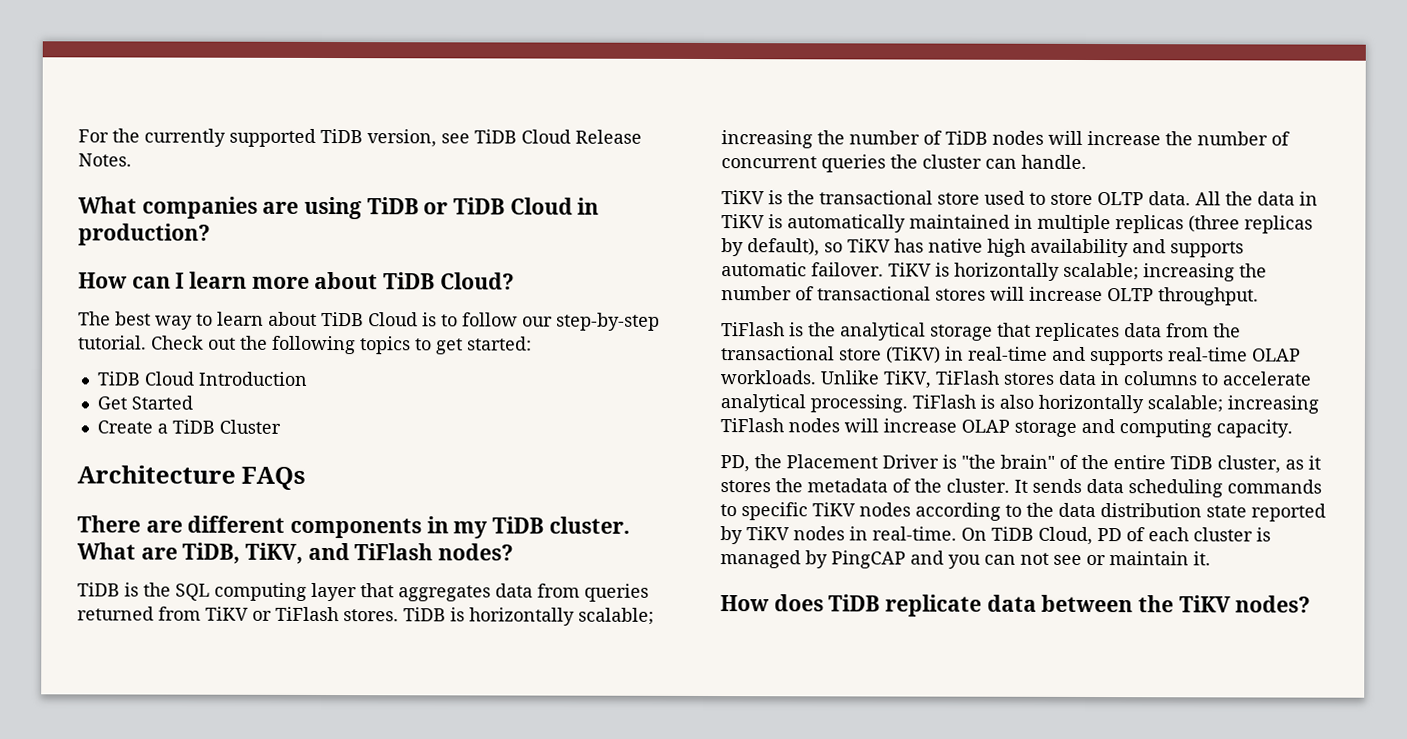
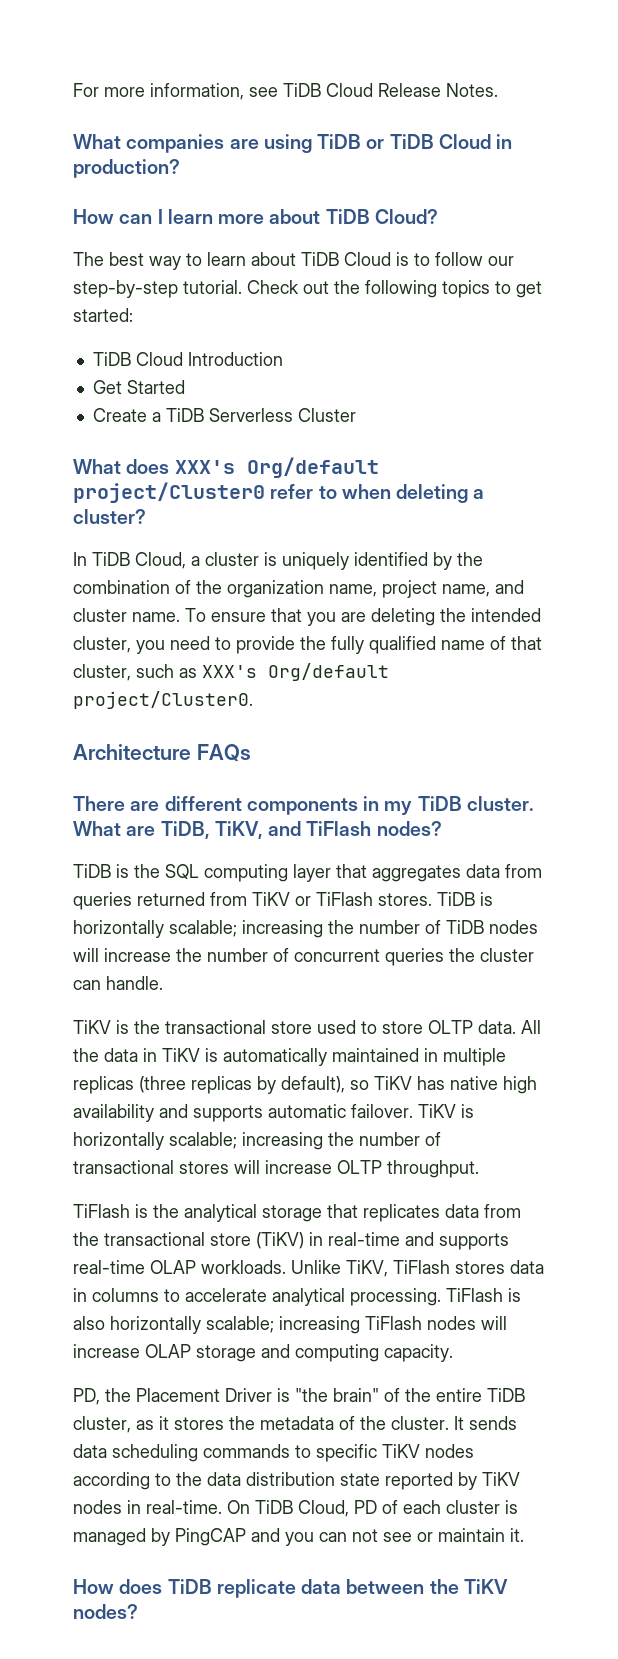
- For the currently supported TiDB version, see TiDB Cloud Release Notes.
+ For more information, see TiDB Cloud Release Notes.
- Create a TiDB Cluster
+ Create a TiDB Serverless Cluster
+ What does XXX's Org/default project/Cluster0 refer to when deleting a cluster?
+ In TiDB Cloud, a cluster is uniquely identified by the combination of the organization name, project name, and cluster name. To ensure that you are deleting the intended cluster, you need to provide the fully qualified name of that cluster, such as XXX's Org/default project/Cluster0.

